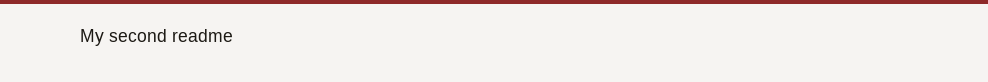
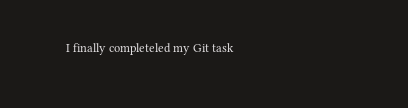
- My second readme
+ I finally completeled my Git task

